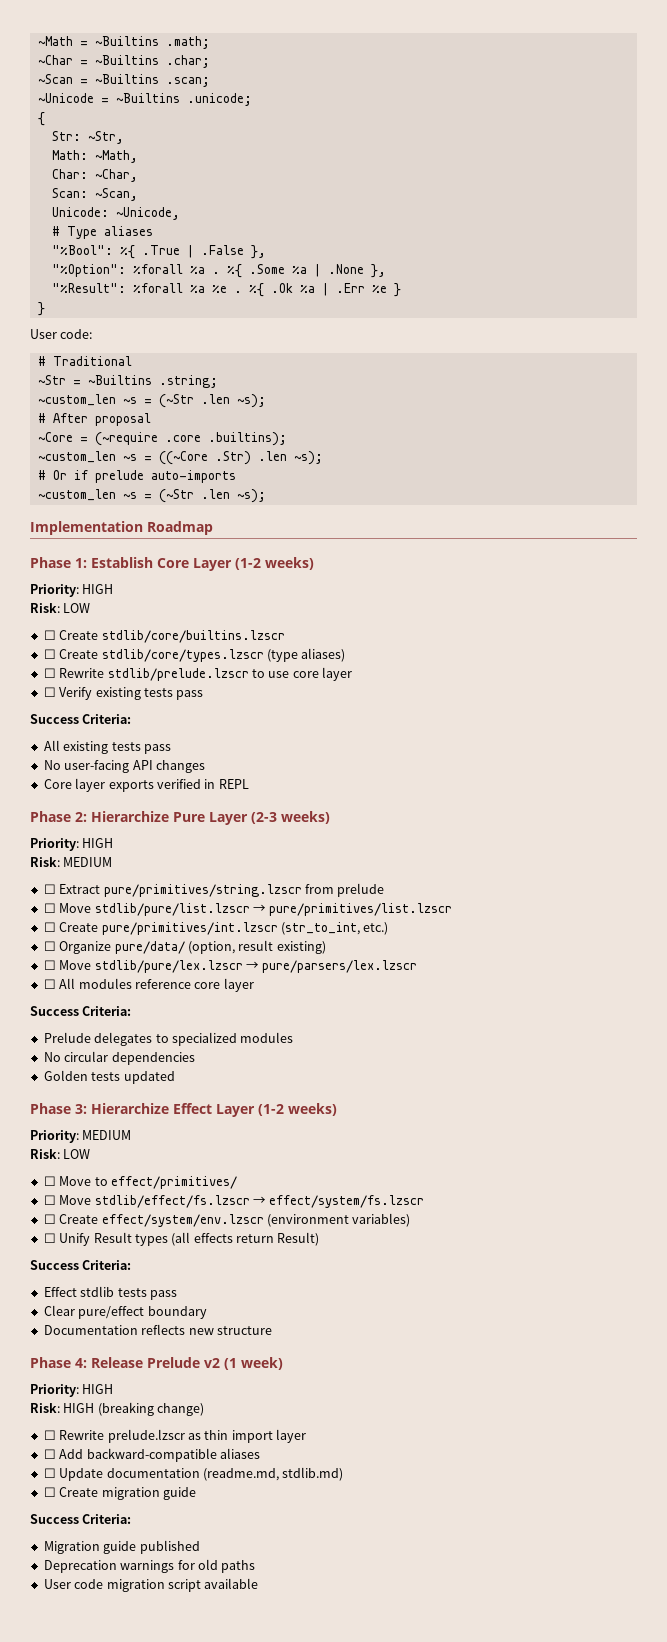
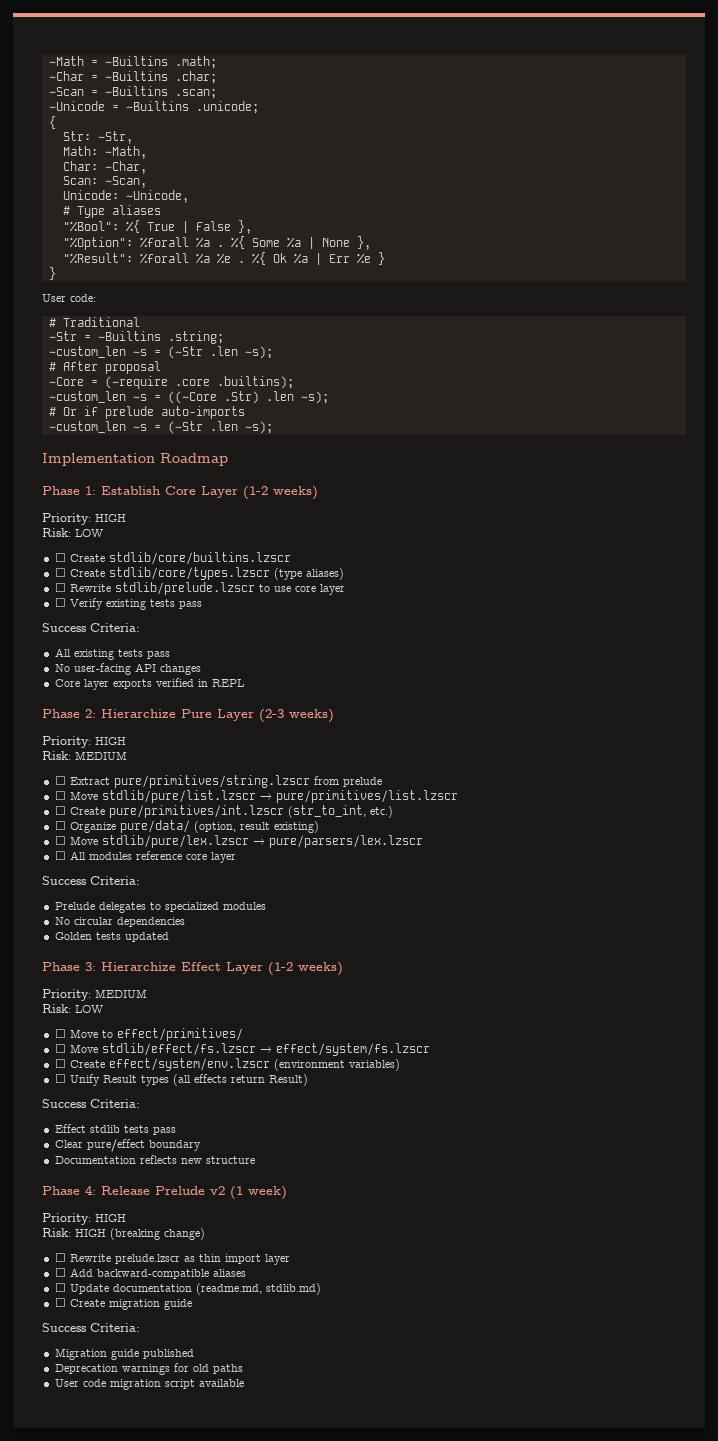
- "%Bool": %{ .True | .False },
+ "%Bool": %{ True | False },
- %{ .Some %a | .None },
+ %{ Some %a | None },
- %{ .Ok %a | .Err %e }
+ %{ Ok %a | Err %e }

